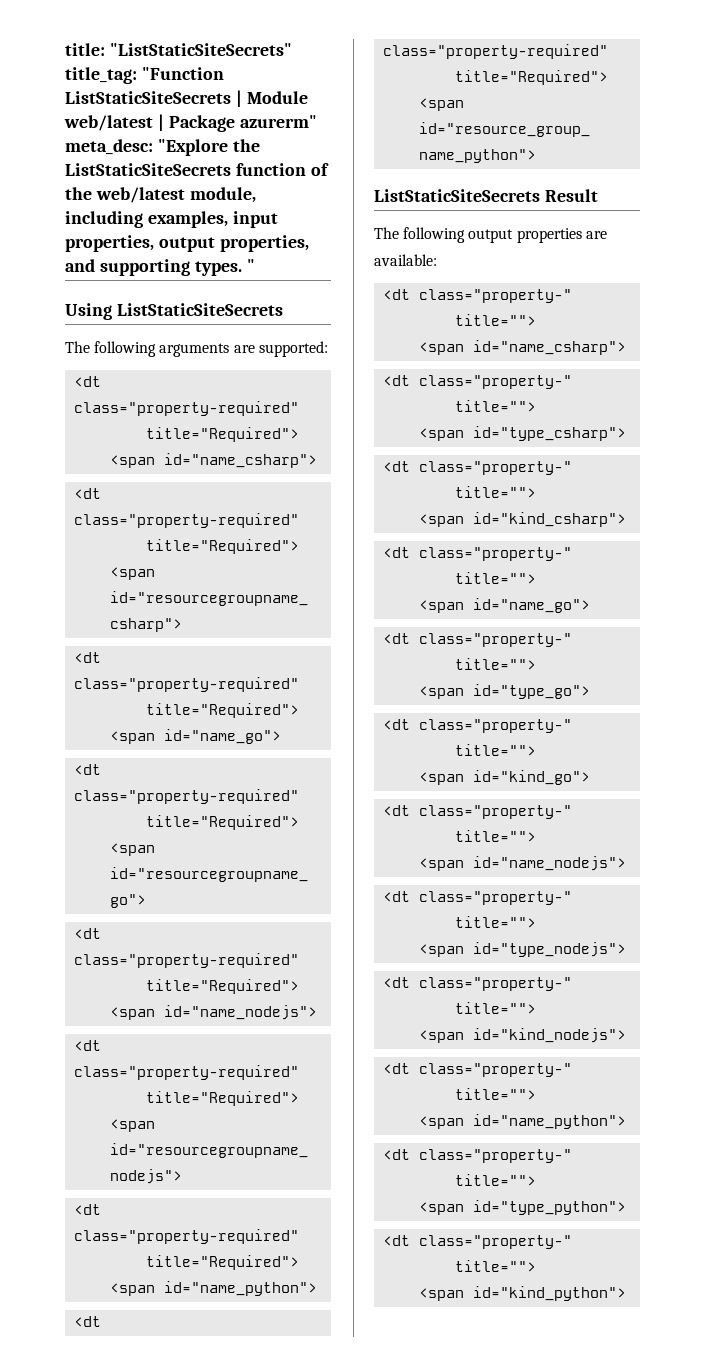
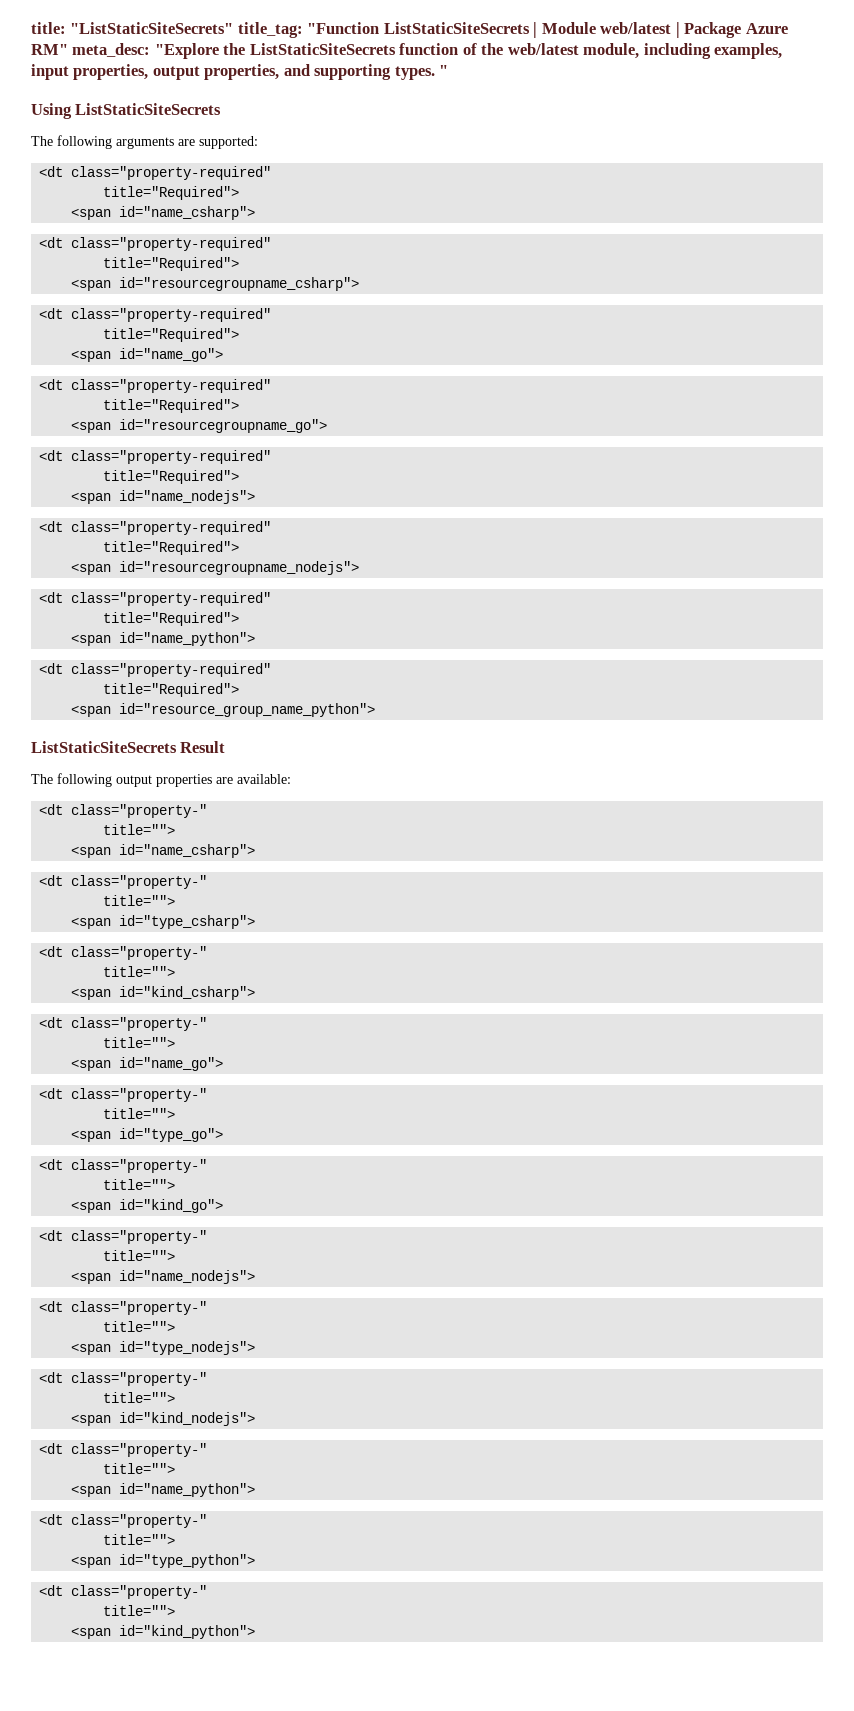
- title: "ListStaticSiteSecrets" title_tag: "Function ListStaticSiteSecrets | Module web/latest | Package azurerm" meta_desc: "Explore the ListStaticSiteSecrets function of the web/latest module, including examples, input properties, output properties, and supporting types.
+ title: "ListStaticSiteSecrets" title_tag: "Function ListStaticSiteSecrets | Module web/latest | Package Azure RM" meta_desc: "Explore the ListStaticSiteSecrets function of the web/latest module, including examples, input properties, output properties, and supporting types.

